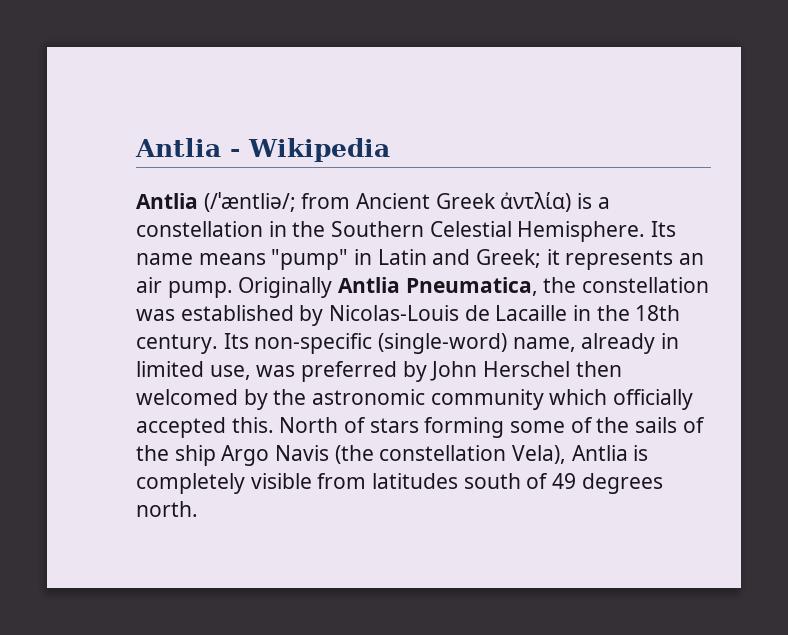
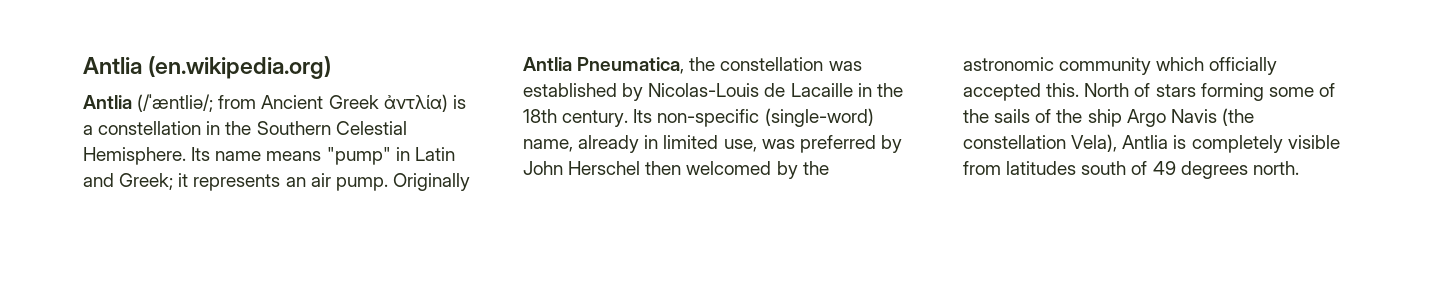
- Antlia - Wikipedia
+ Antlia (en.wikipedia.org)

